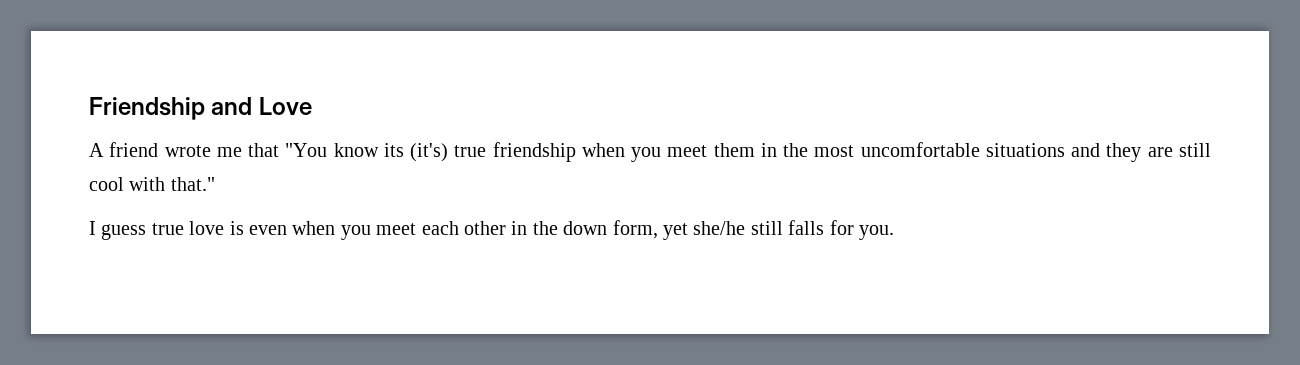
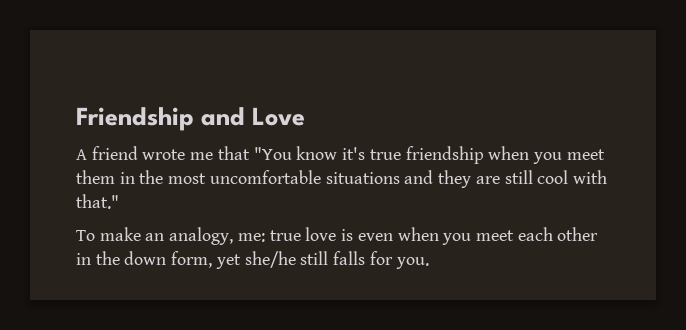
- A friend wrote me that "You know its (it's) true friendship when you meet them in the most uncomfortable situations and they are still cool with that."
+ A friend wrote me that "You know it's true friendship when you meet them in the most uncomfortable situations and they are still cool with that."
- I guess true love is even when you meet each other in the down form, yet she/he still falls for you.
+ To make an analogy, me: true love is even when you meet each other in the down form, yet she/he still falls for you.

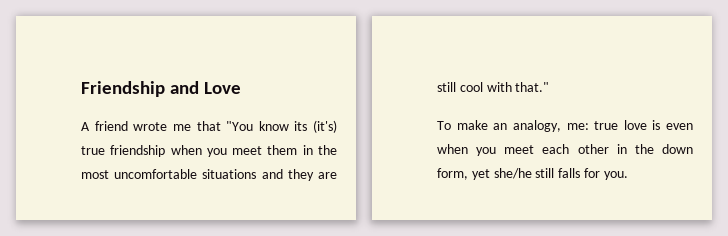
- A friend wrote me that "You know it's true friendship when you meet them in the most uncomfortable situations and they are still cool with that."
+ A friend wrote me that "You know its (it's) true friendship when you meet them in the most uncomfortable situations and they are still cool with that."

